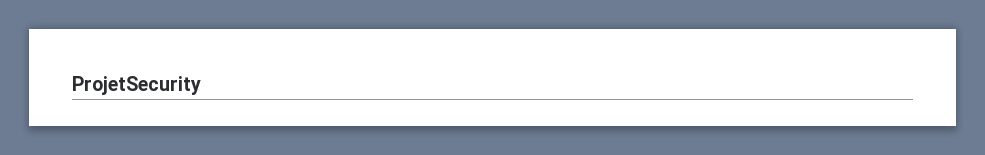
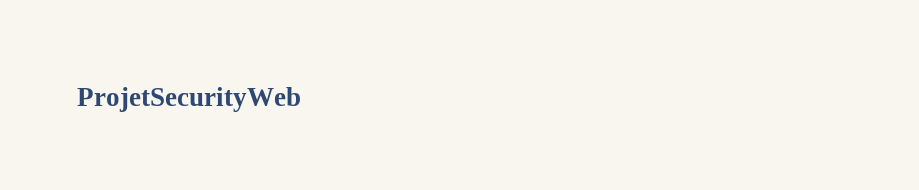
- ProjetSecurity
+ ProjetSecurityWeb

